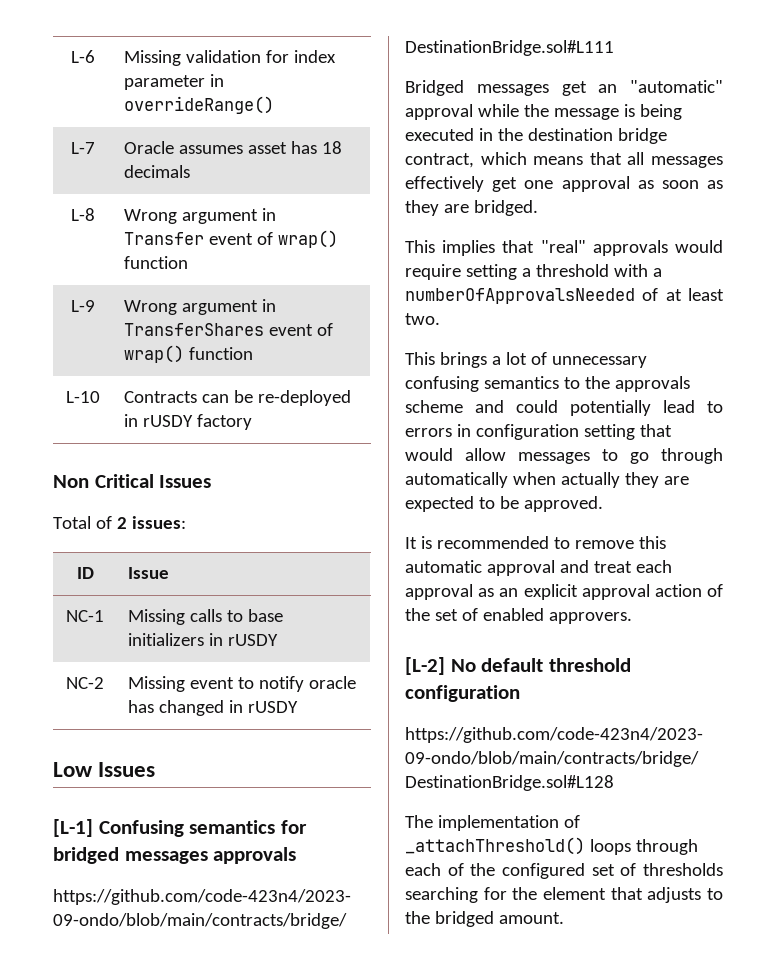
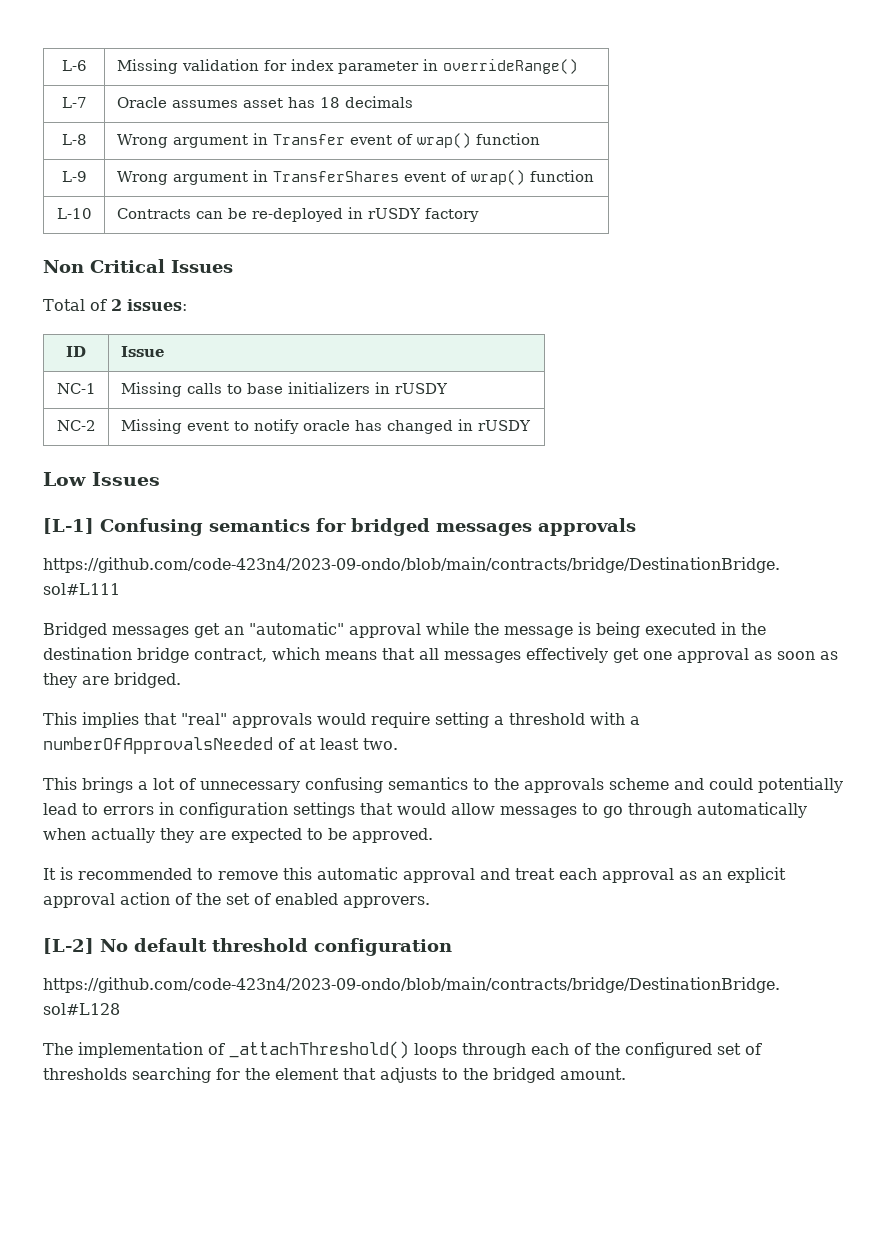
- This brings a lot of unnecessary confusing semantics to the approvals scheme and could potentially lead to errors in configuration setting that would allow messages to go through automatically when actually they are expected to be approved.
+ This brings a lot of unnecessary confusing semantics to the approvals scheme and could potentially lead to errors in configuration settings that would allow messages to go through automatically when actually they are expected to be approved.

